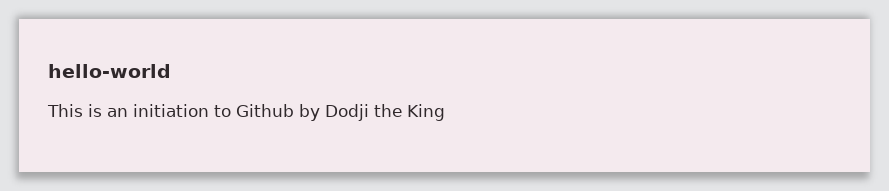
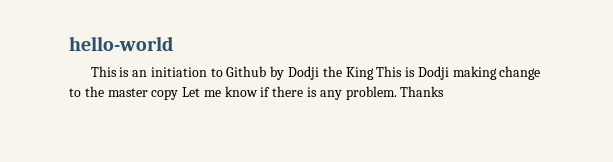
- This is an initiation to Github by Dodji the King
+ This is an initiation to Github by Dodji the King This is Dodji making change to the master copy Let me know if there is any problem. Thanks

